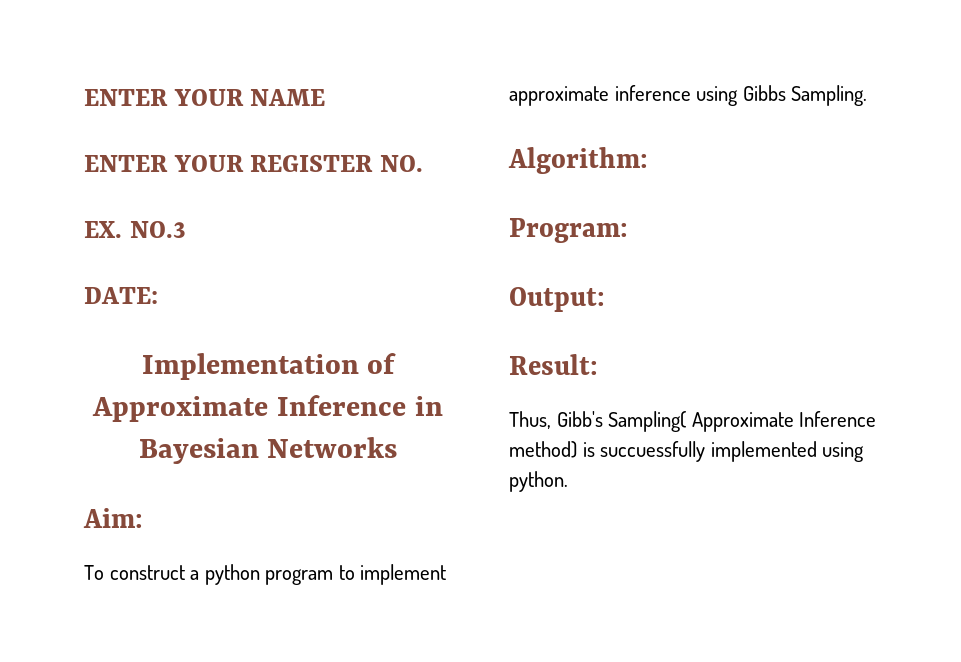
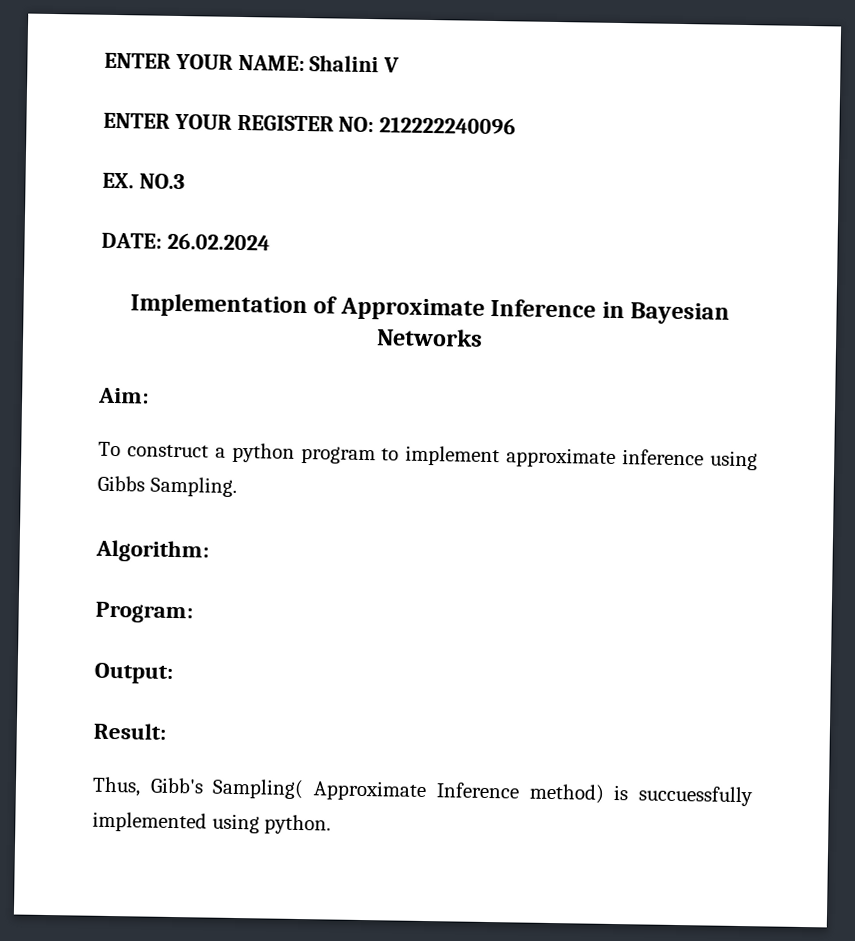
- ENTER YOUR NAME
+ ENTER YOUR NAME: Shalini V
- ENTER YOUR REGISTER NO.
+ ENTER YOUR REGISTER NO: 212222240096
- DATE:
+ DATE: 26.02.2024

